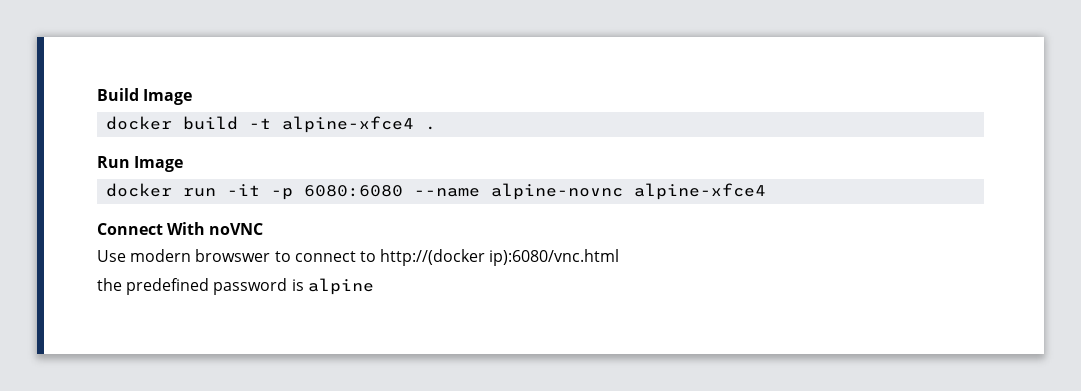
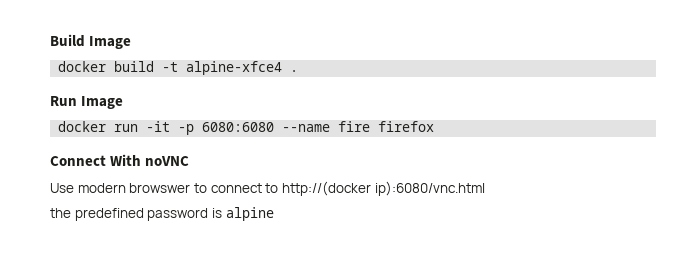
- docker run -it -p 6080:6080 --name alpine-novnc alpine-xfce4
+ docker run -it -p 6080:6080 --name fire firefox

